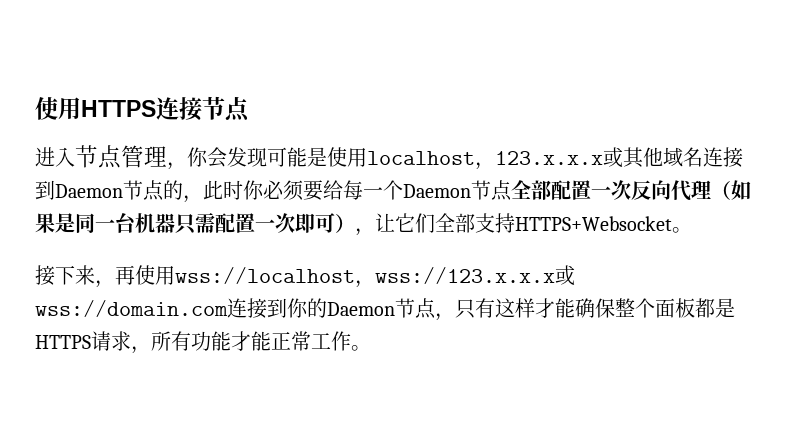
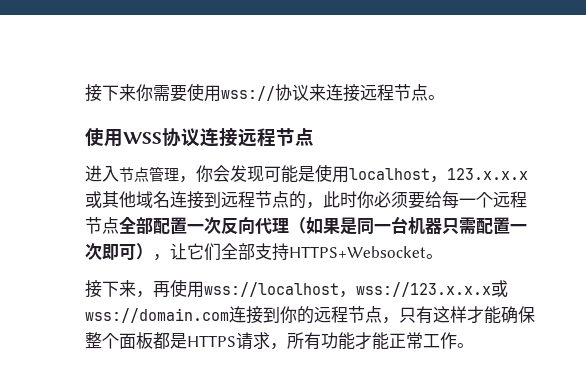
- 使用HTTPS连接节点
+ 接下来你需要使用wss://协议来连接远程节点。
+ 使用WSS协议连接远程节点
- 进入节点管理，你会发现可能是使用localhost，123.x.x.x或其他域名连接到Daemon节点的，此时你必须要给每一个Daemon节点全部配置一次反向代理（如果是同一台机器只需配置一次即可），让它们全部支持HTTPS+Websocket。
+ 进入节点管理，你会发现可能是使用localhost，123.x.x.x或其他域名连接到远程节点的，此时你必须要给每一个远程节点全部配置一次反向代理（如果是同一台机器只需配置一次即可），让它们全部支持HTTPS+Websocket。
- 接下来，再使用wss://localhost，wss://123.x.x.x或wss://domain.com连接到你的Daemon节点，只有这样才能确保整个面板都是HTTPS请求，所有功能才能正常工作。
+ 接下来，再使用wss://localhost，wss://123.x.x.x或wss://domain.com连接到你的远程节点，只有这样才能确保整个面板都是HTTPS请求，所有功能才能正常工作。

